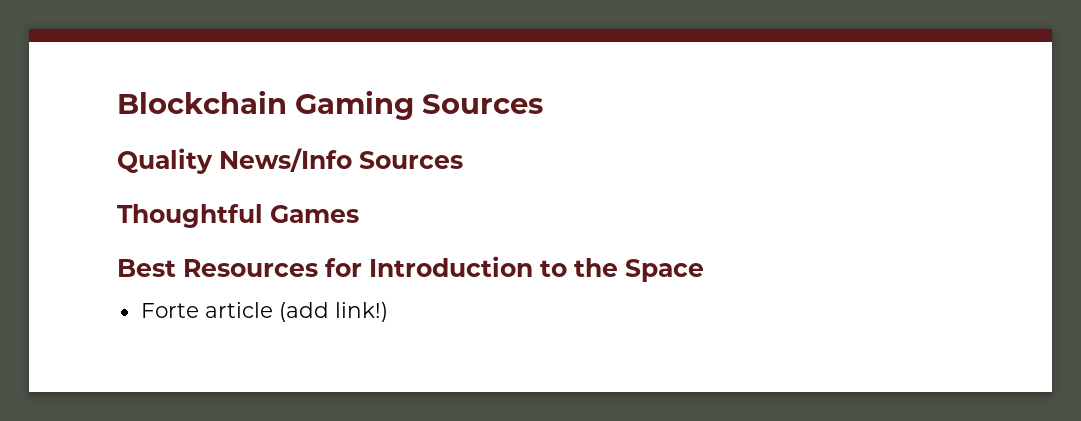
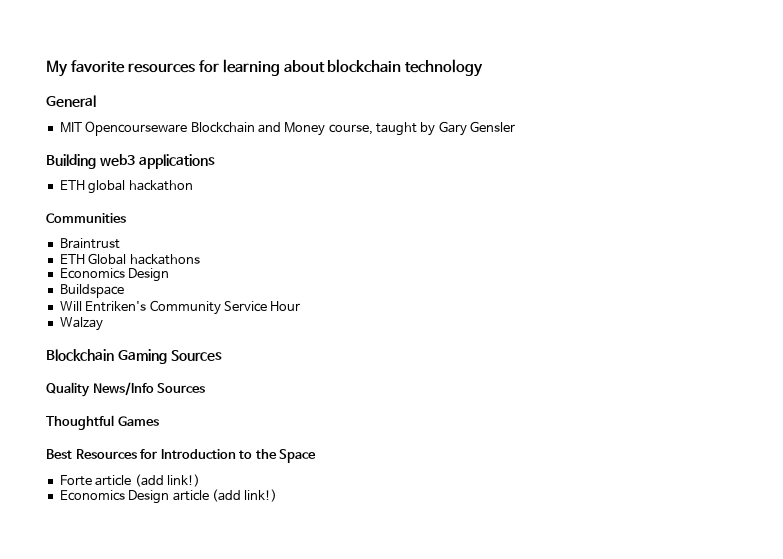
+ My favorite resources for learning about blockchain technology
+ General
+ MIT Opencourseware Blockchain and Money course, taught by Gary Gensler
+ Building web3 applications
+ ETH global hackathon
+ Communities
+ Braintrust
+ ETH Global hackathons
+ Economics Design
+ Buildspace
+ Will Entriken's Community Service Hour
+ Walzay
+ Economics Design article (add link!)

